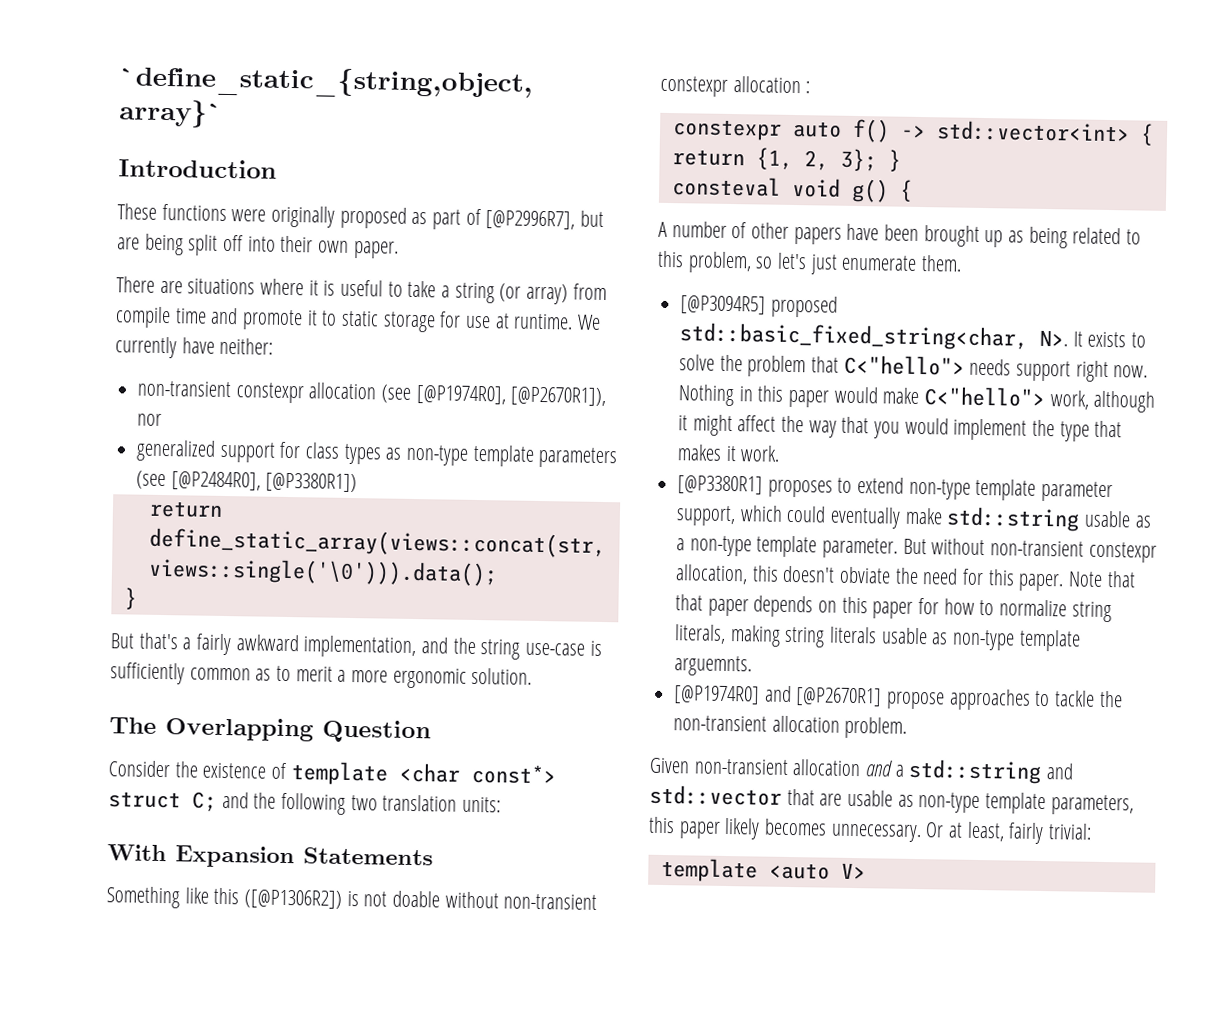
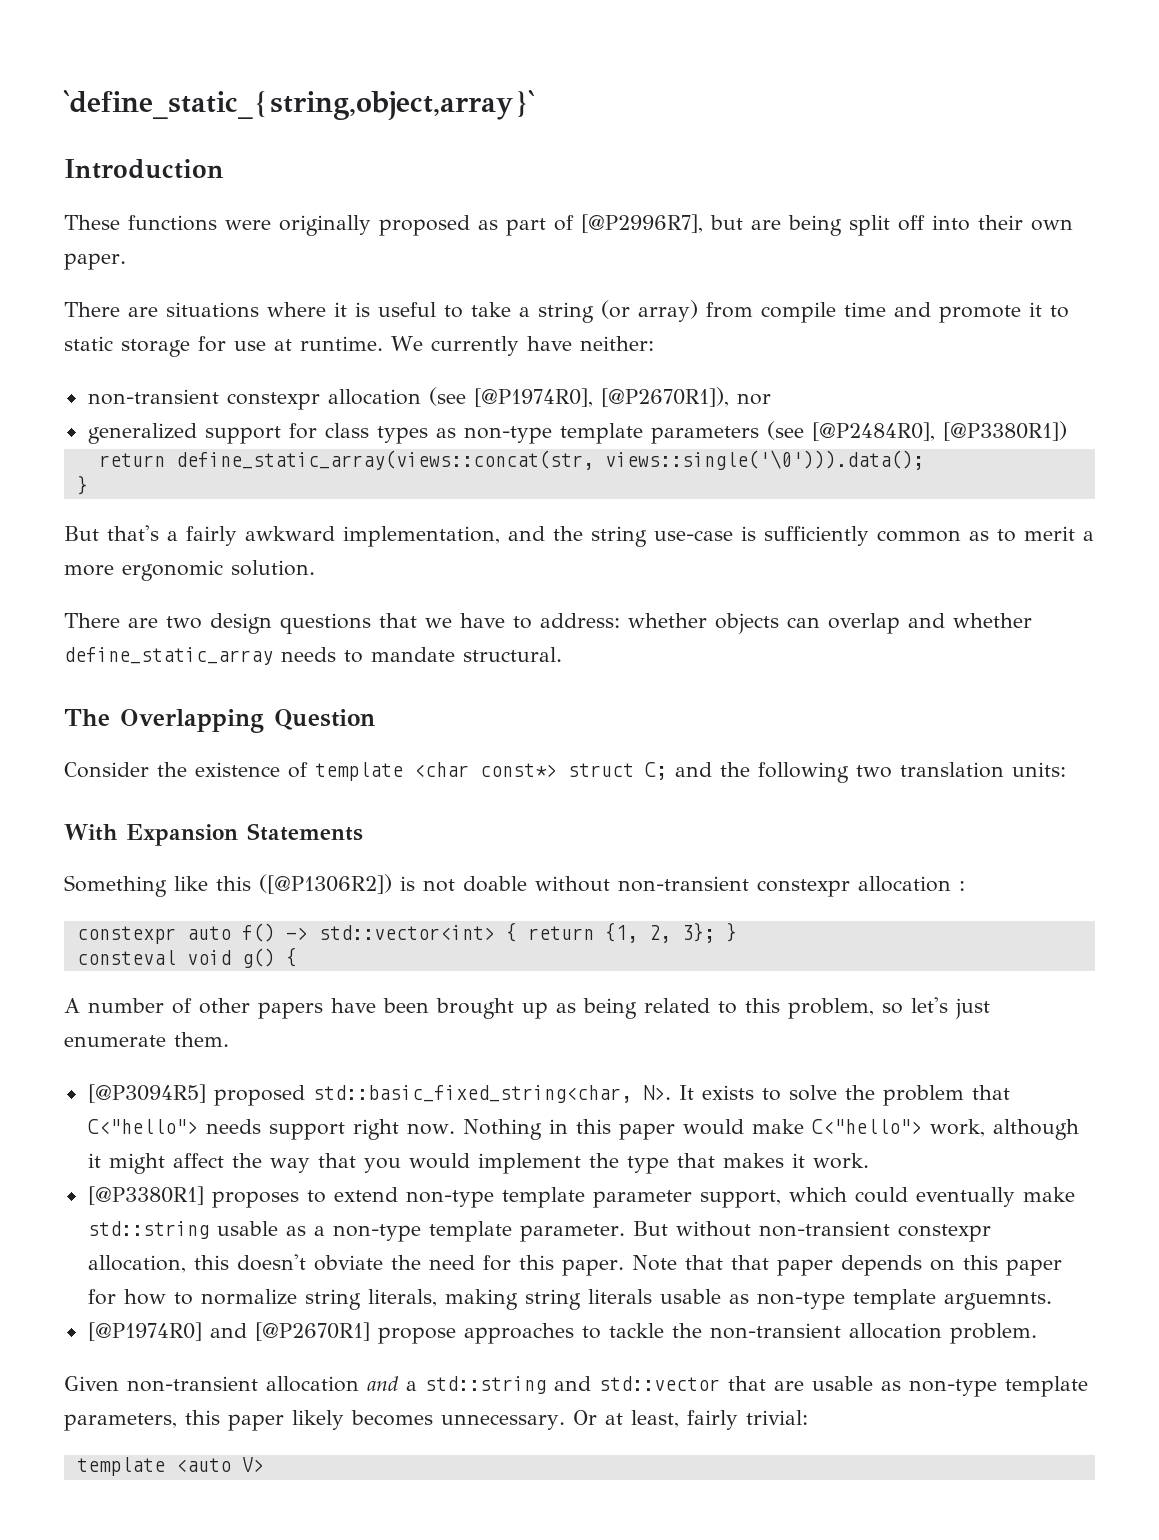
+ There are two design questions that we have to address: whether objects can overlap and whether define_static_array needs to mandate structural.

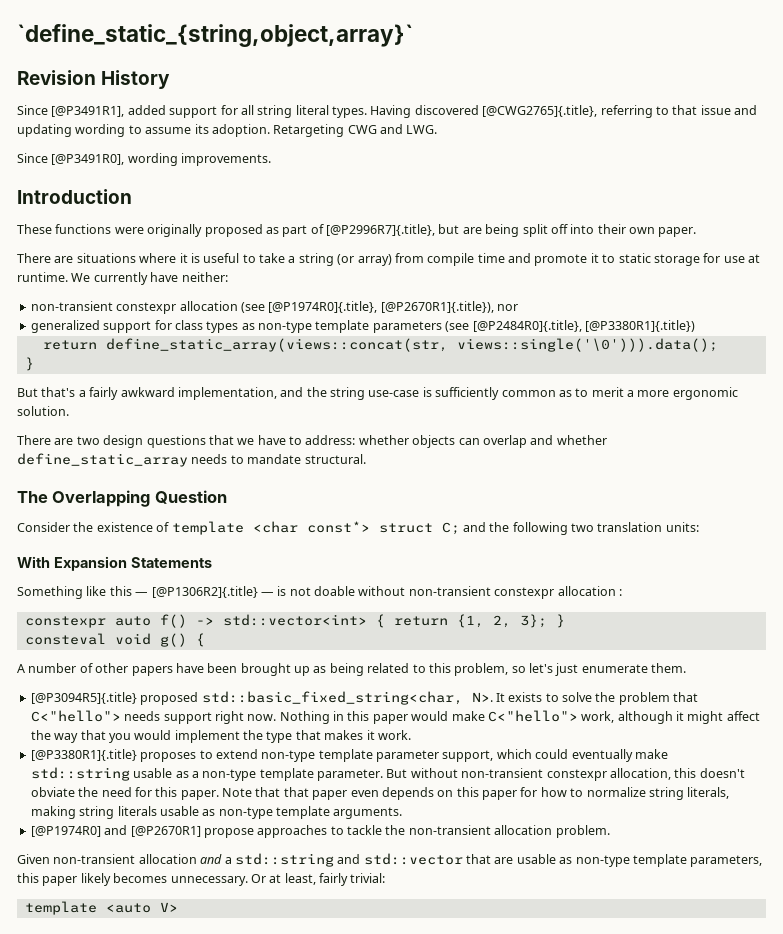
+ Revision History
+ Since [@P3491R1], added support for all string literal types. Having discovered [@CWG2765]{.title}, referring to that issue and updating wording to assume its adoption. Retargeting CWG and LWG.
+ Since [@P3491R0], wording improvements.
- These functions were originally proposed as part of [@P2996R7], but are being split off into their own paper.
+ These functions were originally proposed as part of [@P2996R7]{.title}, but are being split off into their own paper.
- non-transient constexpr allocation (see [@P1974R0], [@P2670R1]), nor
+ non-transient constexpr allocation (see [@P1974R0]{.title}, [@P2670R1]{.title}), nor
- generalized support for class types as non-type template parameters (see [@P2484R0], [@P3380R1])
+ generalized support for class types as non-type template parameters (see [@P2484R0]{.title}, [@P3380R1]{.title})
- Something like this ([@P1306R2]) is not doable without non-transient constexpr allocation :
+ Something like this — [@P1306R2]{.title} — is not doable without non-transient constexpr allocation :
- [@P3094R5] proposed std::basic_fixed_string<char, N>. It exists to solve the problem that C<"hello"> needs support right now.
+ [@P3094R5]{.title} proposed std::basic_fixed_string<char, N>. It exists to solve the problem that C<"hello"> needs support right now.
- [@P3380R1] proposes to extend non-type template parameter support, which could eventually make std::string usable as a non-type template parameter.
+ [@P3380R1]{.title} proposes to extend non-type template parameter support, which could eventually make std::string usable as a non-type template parameter.
- Note that that paper depends on this paper for how to normalize string literals, making string literals usable as non-type template arguemnts.
+ Note that that paper even depends on this paper for how to normalize string literals, making string literals usable as non-type template arguments.

